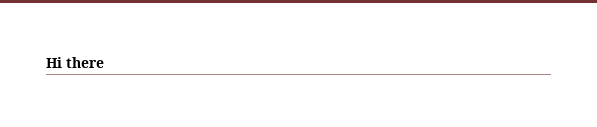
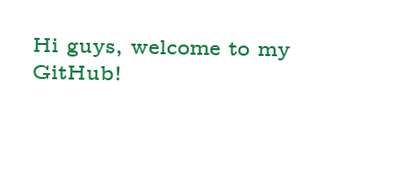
- Hi there
+ Hi guys, welcome to my GitHub!

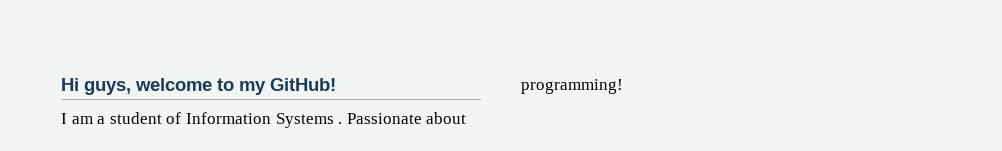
+ I am a student of Information Systems . Passionate about programming!

